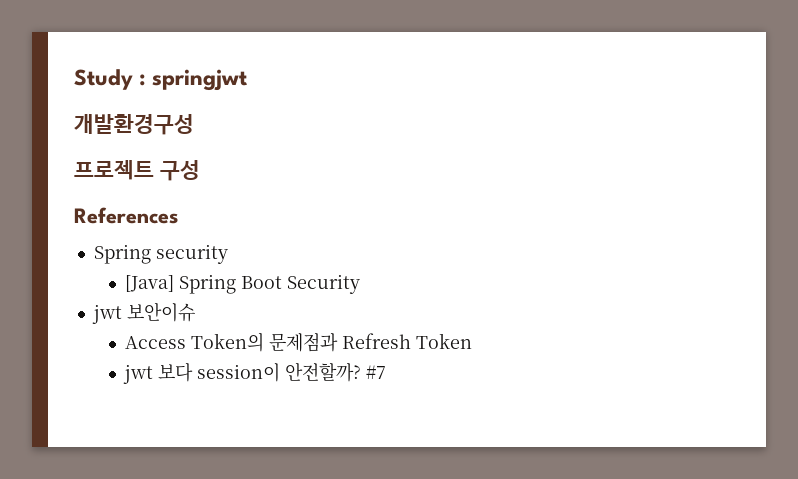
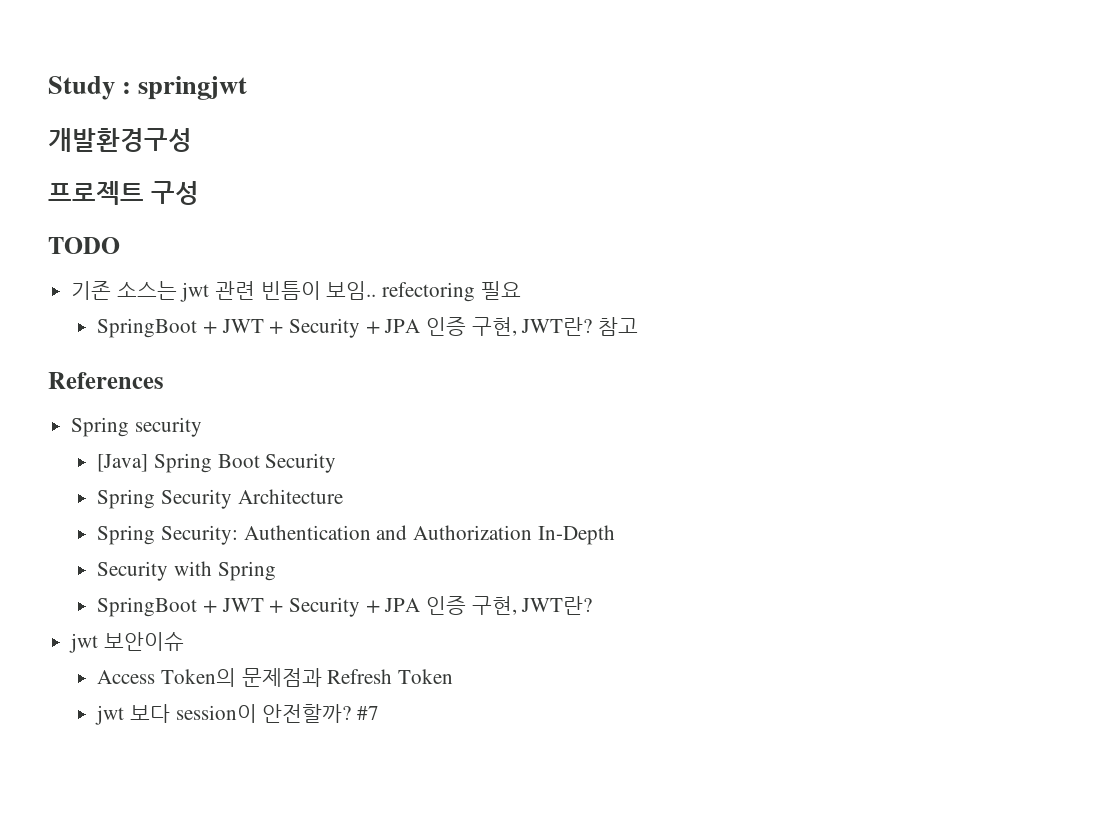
+ TODO
+ 기존 소스는 jwt 관련 빈틈이 보임.. refectoring 필요
+ SpringBoot + JWT + Security + JPA 인증 구현, JWT란? 참고
+ Spring Security Architecture
+ Spring Security: Authentication and Authorization In-Depth
+ Security with Spring
+ SpringBoot + JWT + Security + JPA 인증 구현, JWT란?

